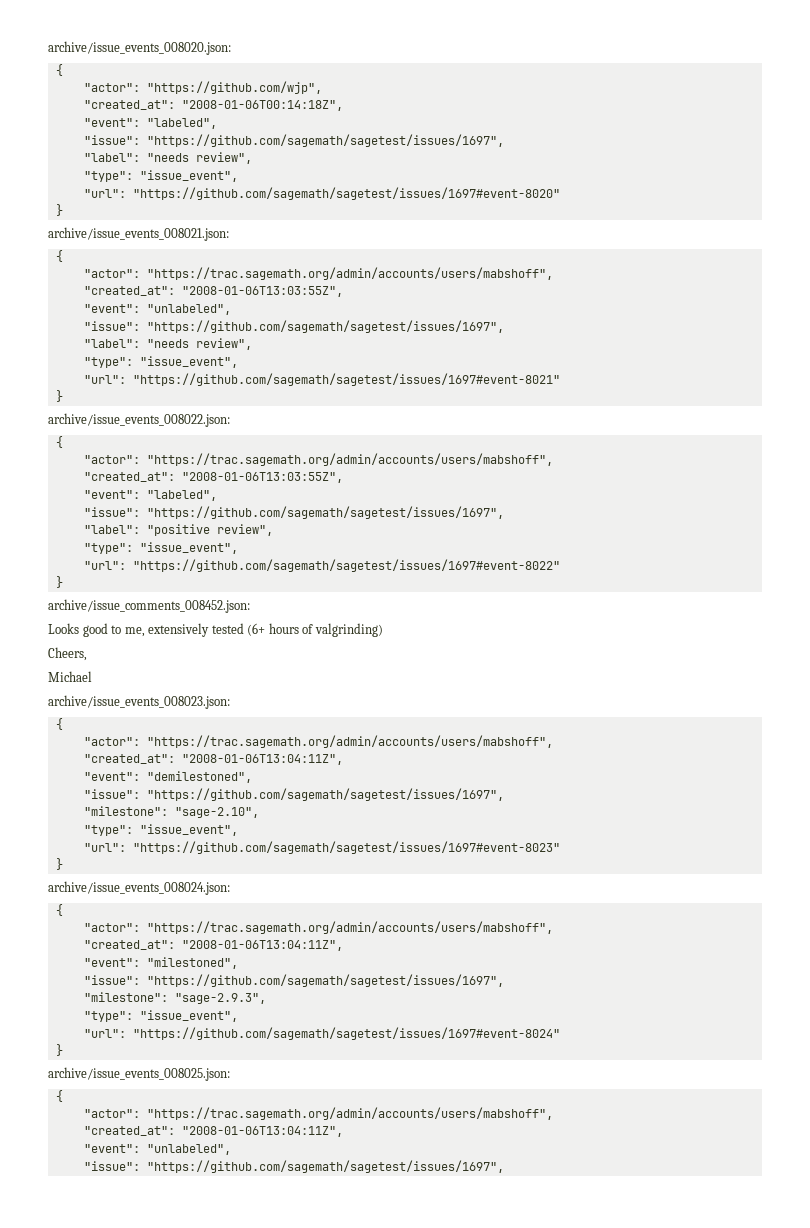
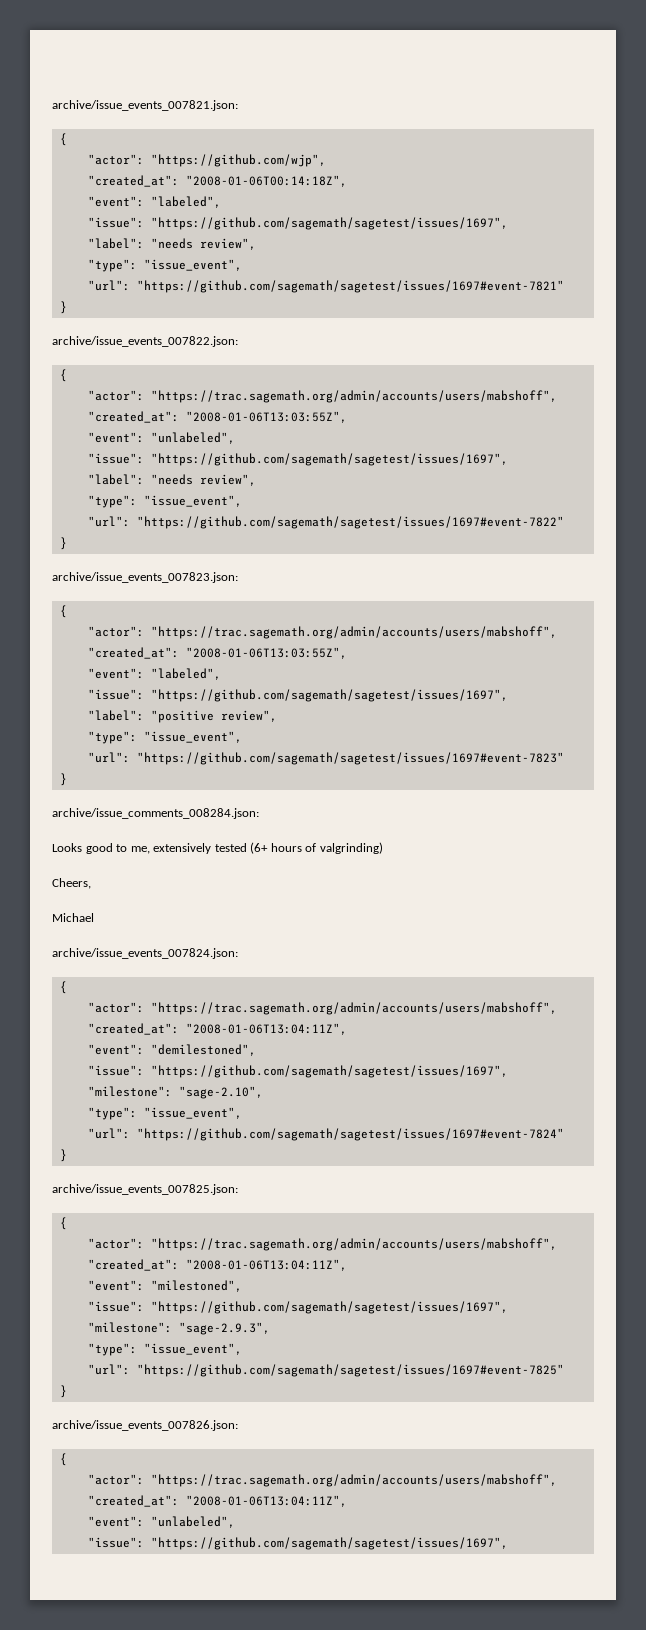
- archive/issue_events_008020.json:
+ archive/issue_events_007821.json:
- "url": "https://github.com/sagemath/sagetest/issues/1697#event-8020"
+ "url": "https://github.com/sagemath/sagetest/issues/1697#event-7821"
  }
- archive/issue_events_008021.json:
+ archive/issue_events_007822.json:
- "url": "https://github.com/sagemath/sagetest/issues/1697#event-8021"
+ "url": "https://github.com/sagemath/sagetest/issues/1697#event-7822"
  }
- archive/issue_events_008022.json:
+ archive/issue_events_007823.json:
- "url": "https://github.com/sagemath/sagetest/issues/1697#event-8022"
+ "url": "https://github.com/sagemath/sagetest/issues/1697#event-7823"
  }
- archive/issue_comments_008452.json:
+ archive/issue_comments_008284.json:
- archive/issue_events_008023.json:
+ archive/issue_events_007824.json:
- "url": "https://github.com/sagemath/sagetest/issues/1697#event-8023"
+ "url": "https://github.com/sagemath/sagetest/issues/1697#event-7824"
  }
- archive/issue_events_008024.json:
+ archive/issue_events_007825.json:
- "url": "https://github.com/sagemath/sagetest/issues/1697#event-8024"
+ "url": "https://github.com/sagemath/sagetest/issues/1697#event-7825"
  }
- archive/issue_events_008025.json:
+ archive/issue_events_007826.json:

